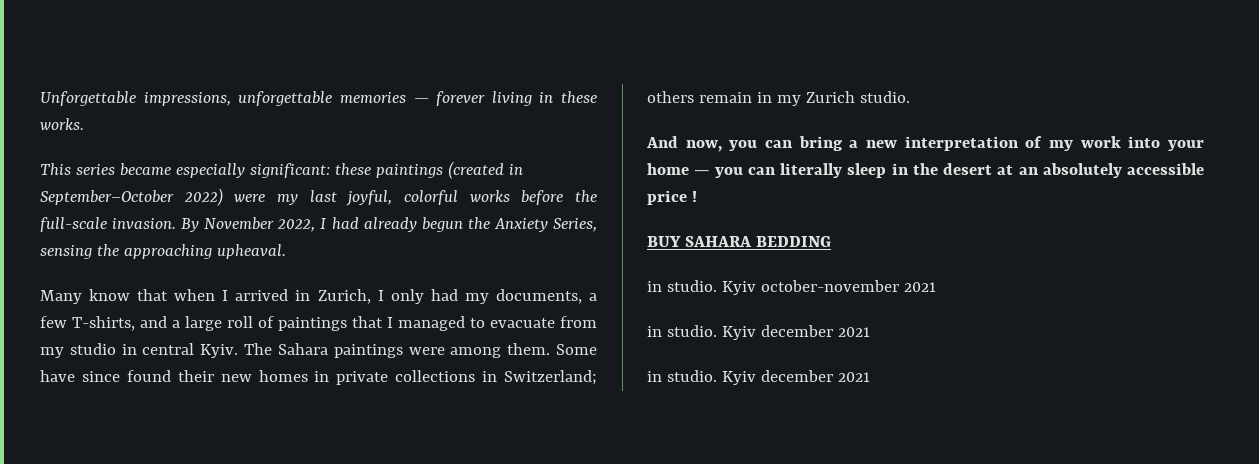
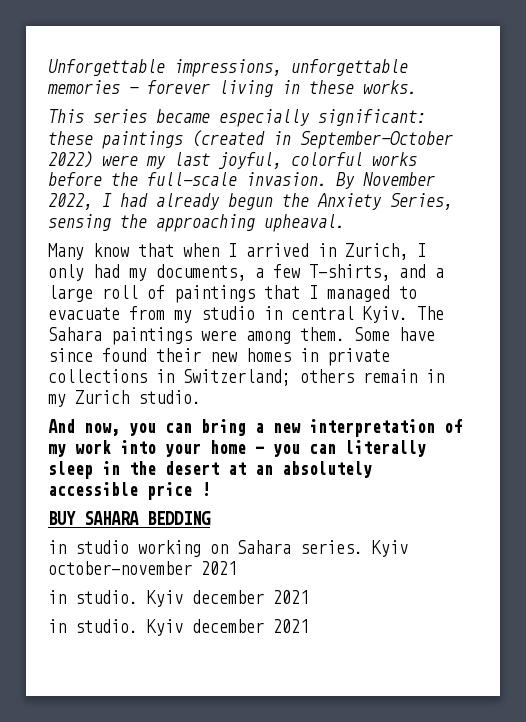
  BUY SAHARA BEDDING
- in studio.
+ in studio working on Sahara series.

